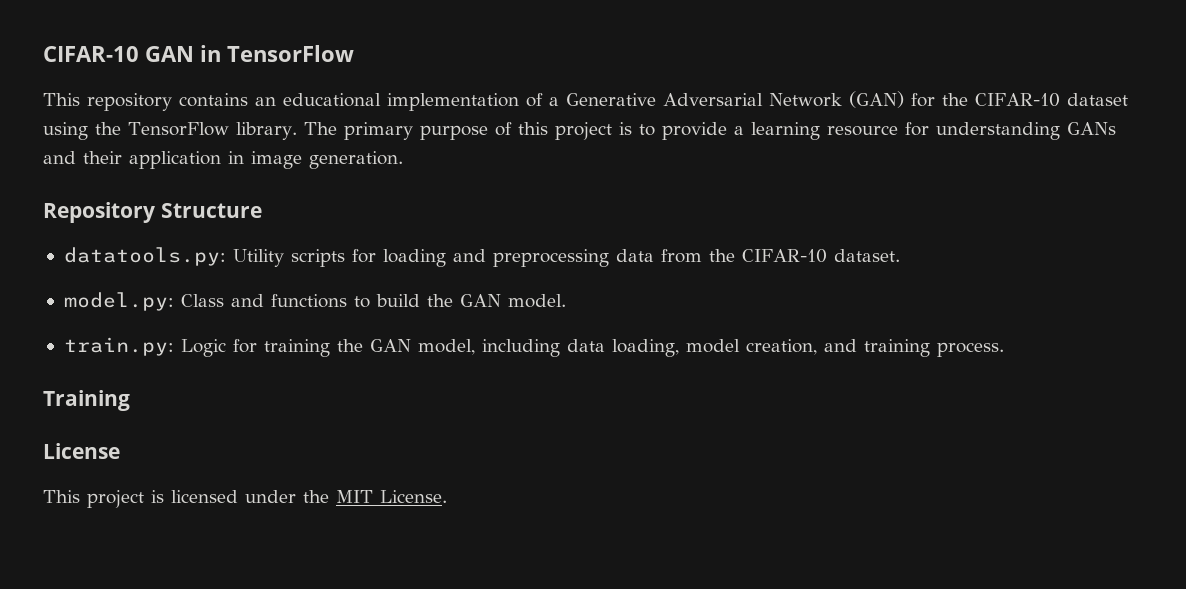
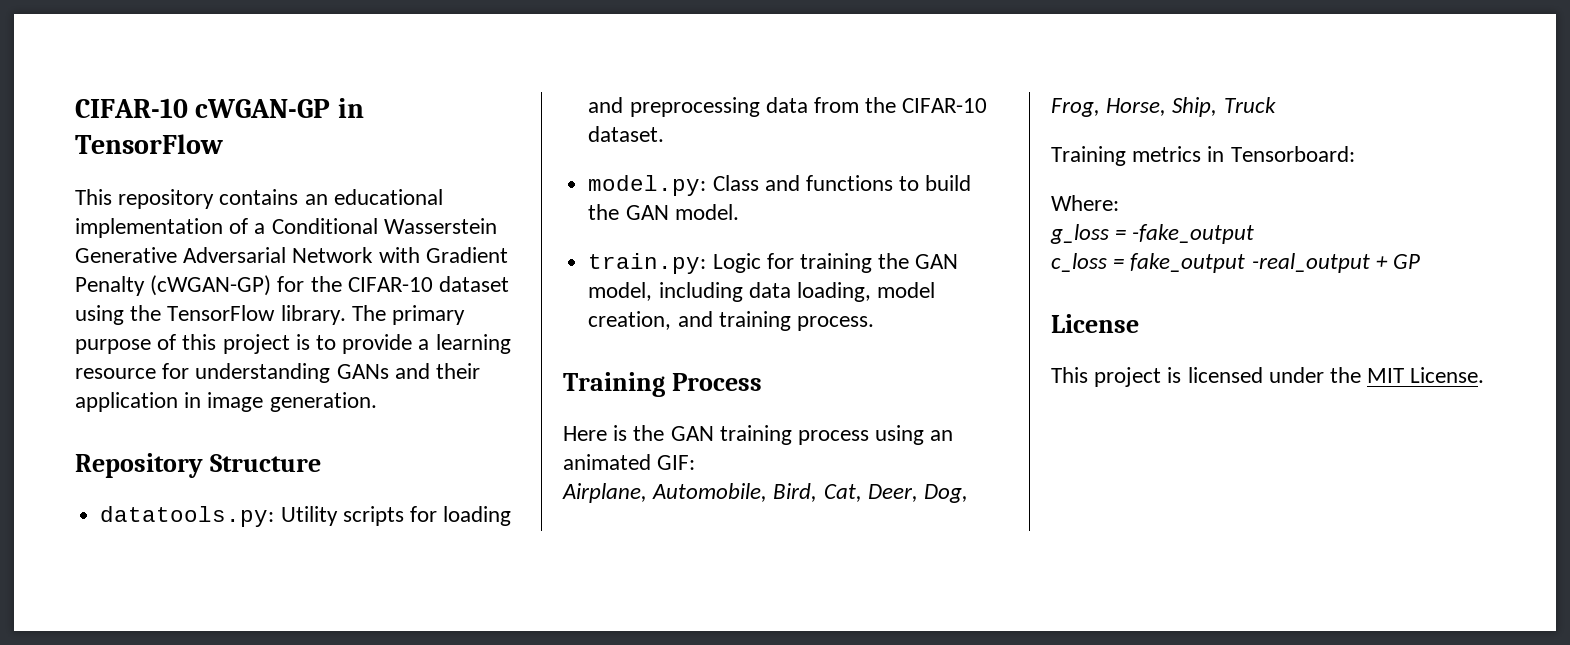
- CIFAR-10 GAN in TensorFlow
+ CIFAR-10 cWGAN-GP in TensorFlow
- This repository contains an educational implementation of a Generative Adversarial Network (GAN) for the CIFAR-10 dataset using the TensorFlow library.
+ This repository contains an educational implementation of a Conditional Wasserstein Generative Adversarial Network with Gradient Penalty (cWGAN-GP) for the CIFAR-10 dataset using the TensorFlow library.
- Training
+ Training Process
+ Here is the GAN training process using an animated GIF:
+ Airplane, Automobile, Bird, Cat, Deer, Dog, Frog, Horse, Ship, Truck
+ Training metrics in Tensorboard:
+ Where:
+ g_loss = -fake_output
+ c_loss = fake_output -real_output + GP

